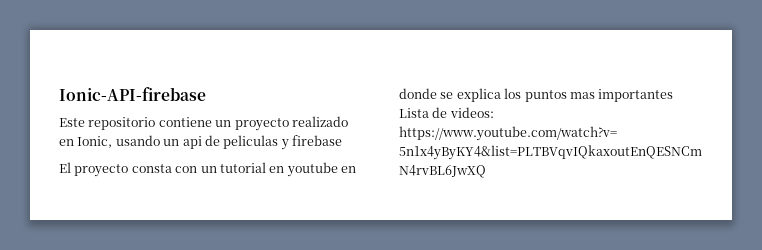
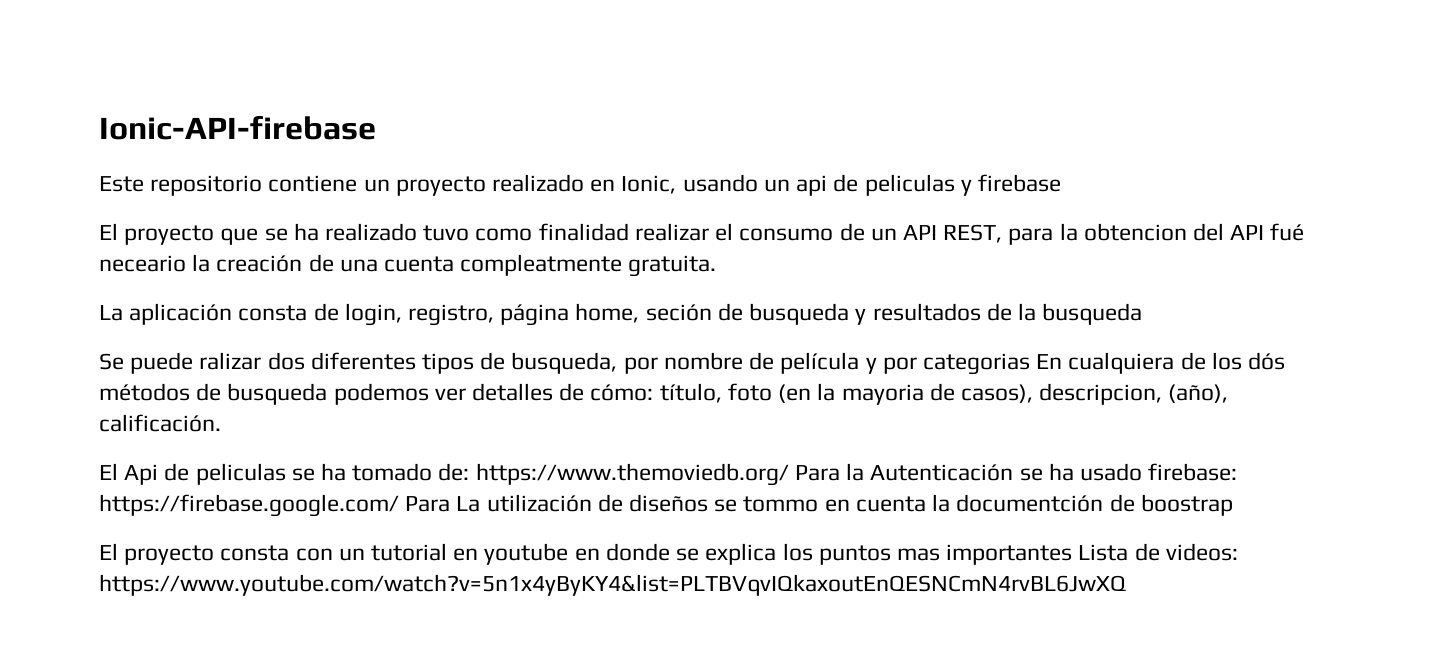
+ El proyecto que se ha realizado tuvo como finalidad realizar el consumo de un API REST, para la obtencion del API fué neceario la creación de una cuenta compleatmente gratuita.
+ La aplicación consta de login, registro, página home, seción de busqueda y resultados de la busqueda
+ Se puede ralizar dos diferentes tipos de busqueda, por nombre de película y por categorias En cualquiera de los dós métodos de busqueda podemos ver detalles de cómo: título, foto (en la mayoria de casos), descripcion, (año), calificación.
+ El Api de peliculas se ha tomado de: https://www.themoviedb.org/ Para la Autenticación se ha usado firebase: https://firebase.google.com/ Para La utilización de diseños se tommo en cuenta la documentción de boostrap

